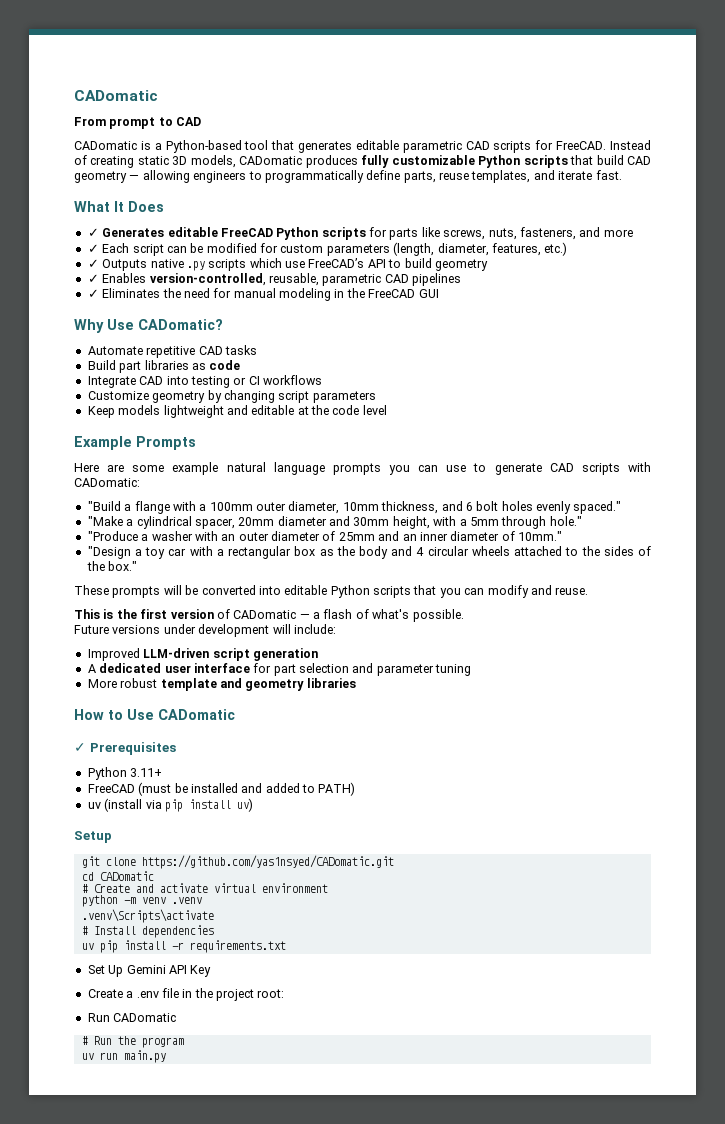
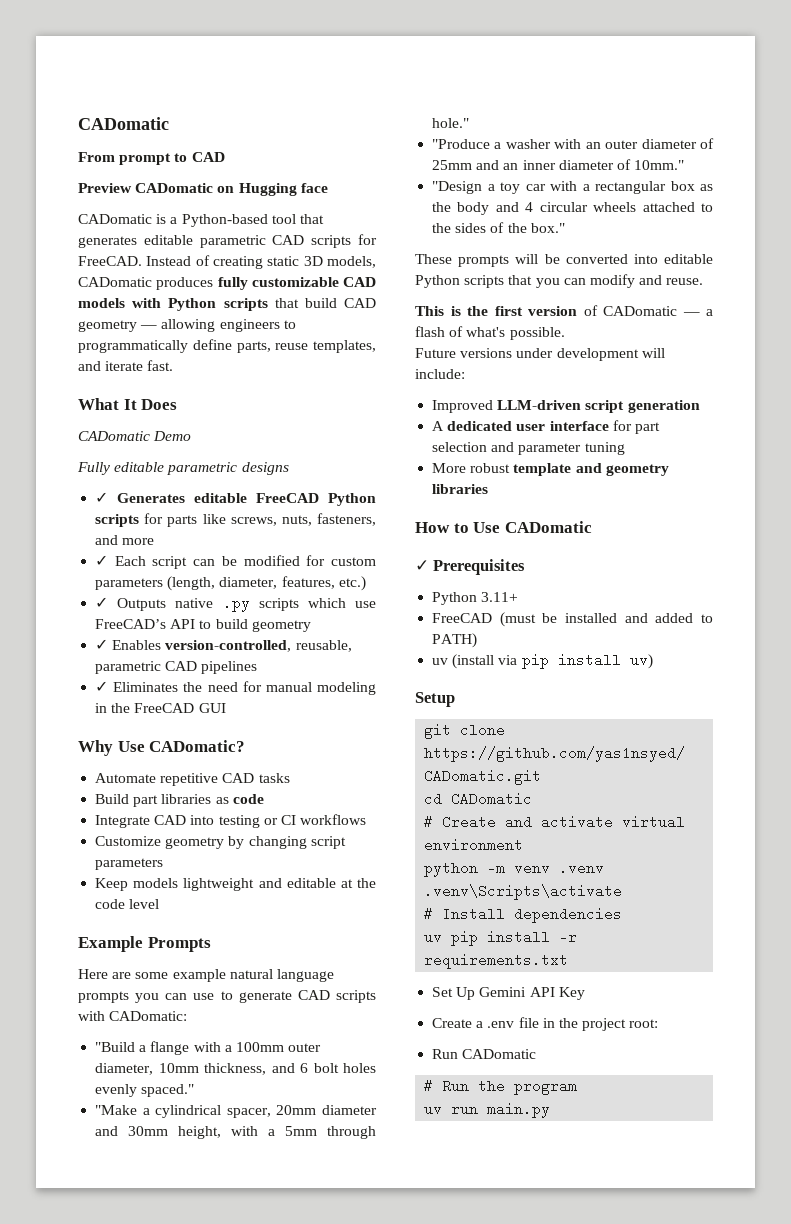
+ Preview CADomatic on Hugging face
- Instead of creating static 3D models, CADomatic produces fully customizable Python scripts that build CAD geometry — allowing engineers to programmatically define parts, reuse templates, and iterate fast.
+ Instead of creating static 3D models, CADomatic produces fully customizable CAD models with Python scripts that build CAD geometry — allowing engineers to programmatically define parts, reuse templates, and iterate fast.
+ CADomatic Demo
+ Fully editable parametric designs

